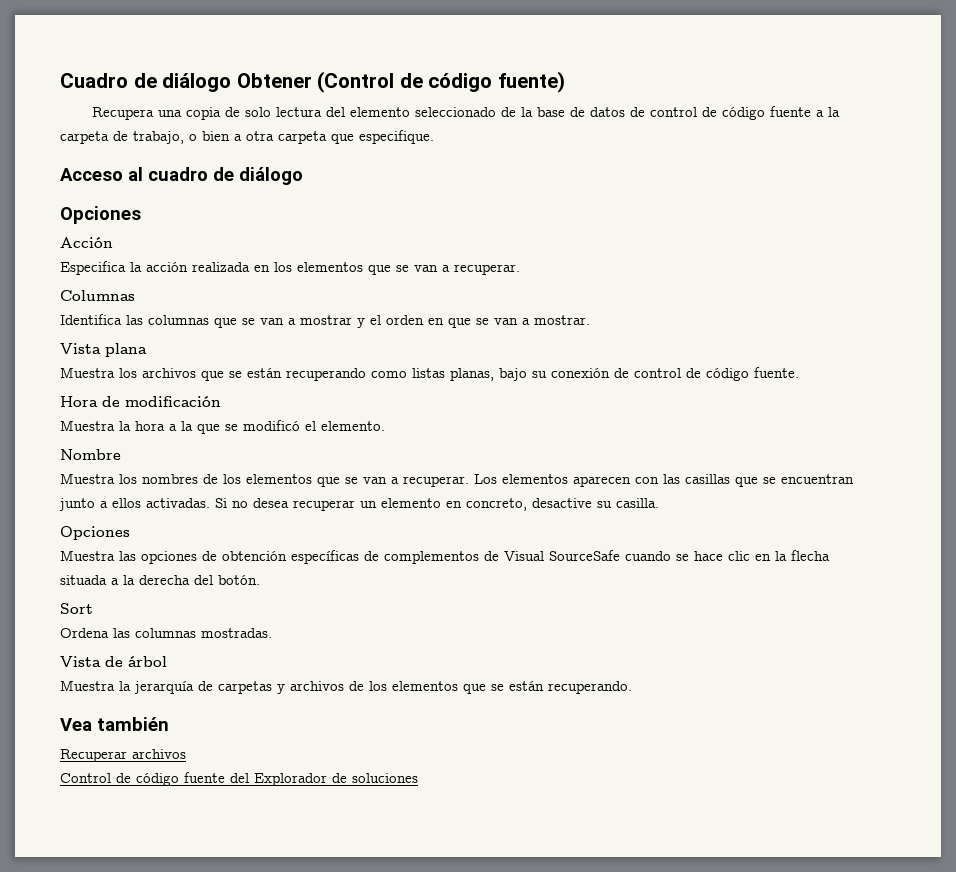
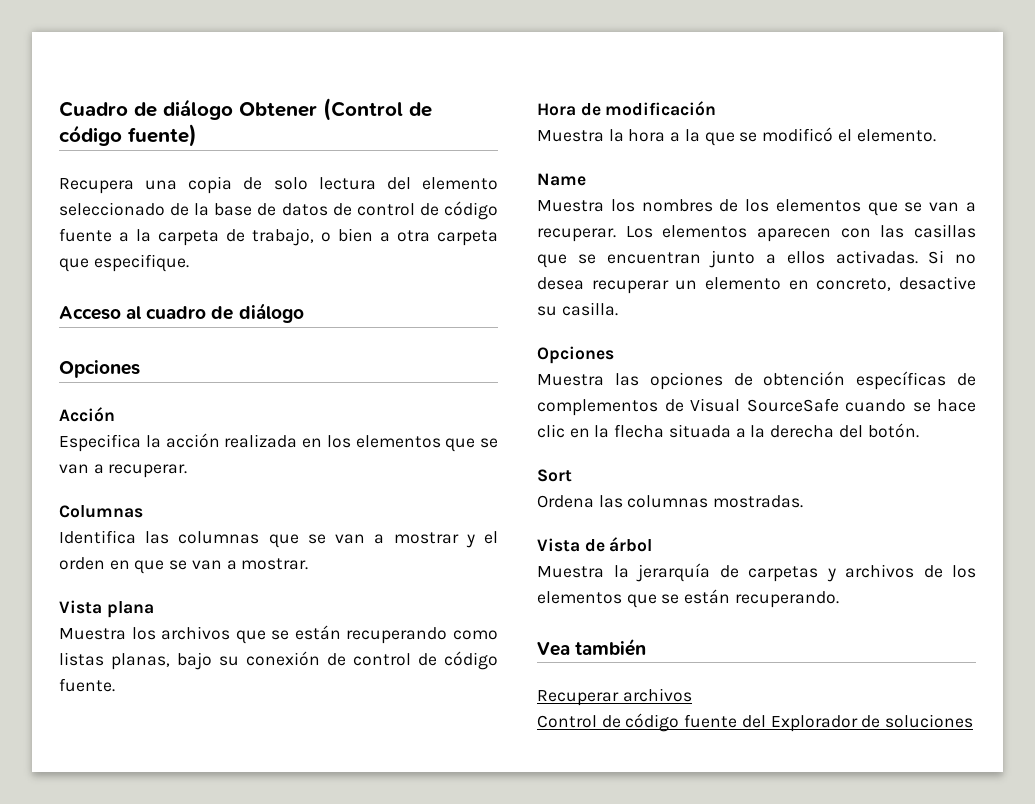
- Nombre
+ Name

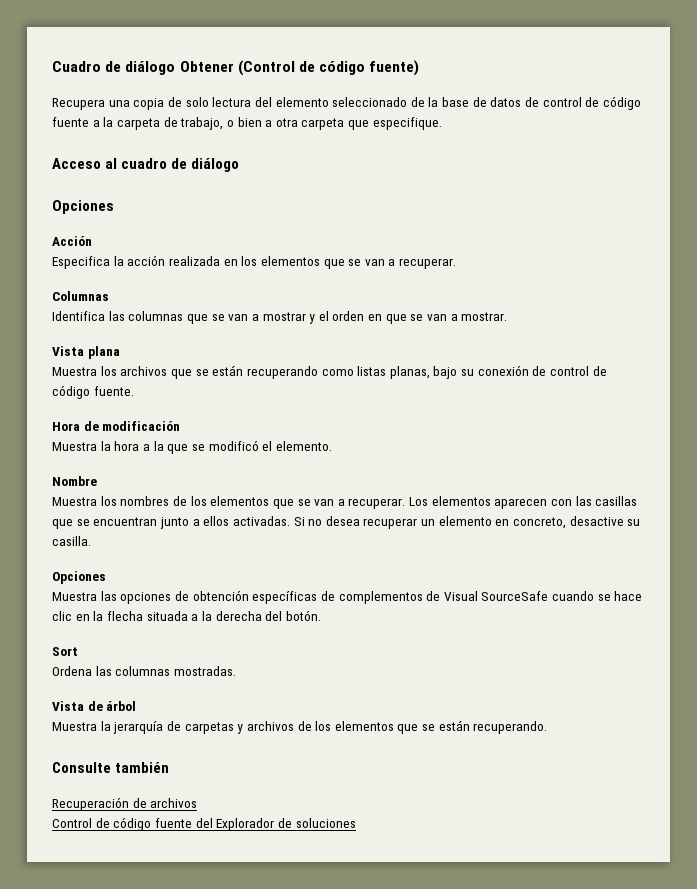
- Name
+ Nombre
- Vea también
+ Consulte también
- Recuperar archivos
+ Recuperación de archivos

